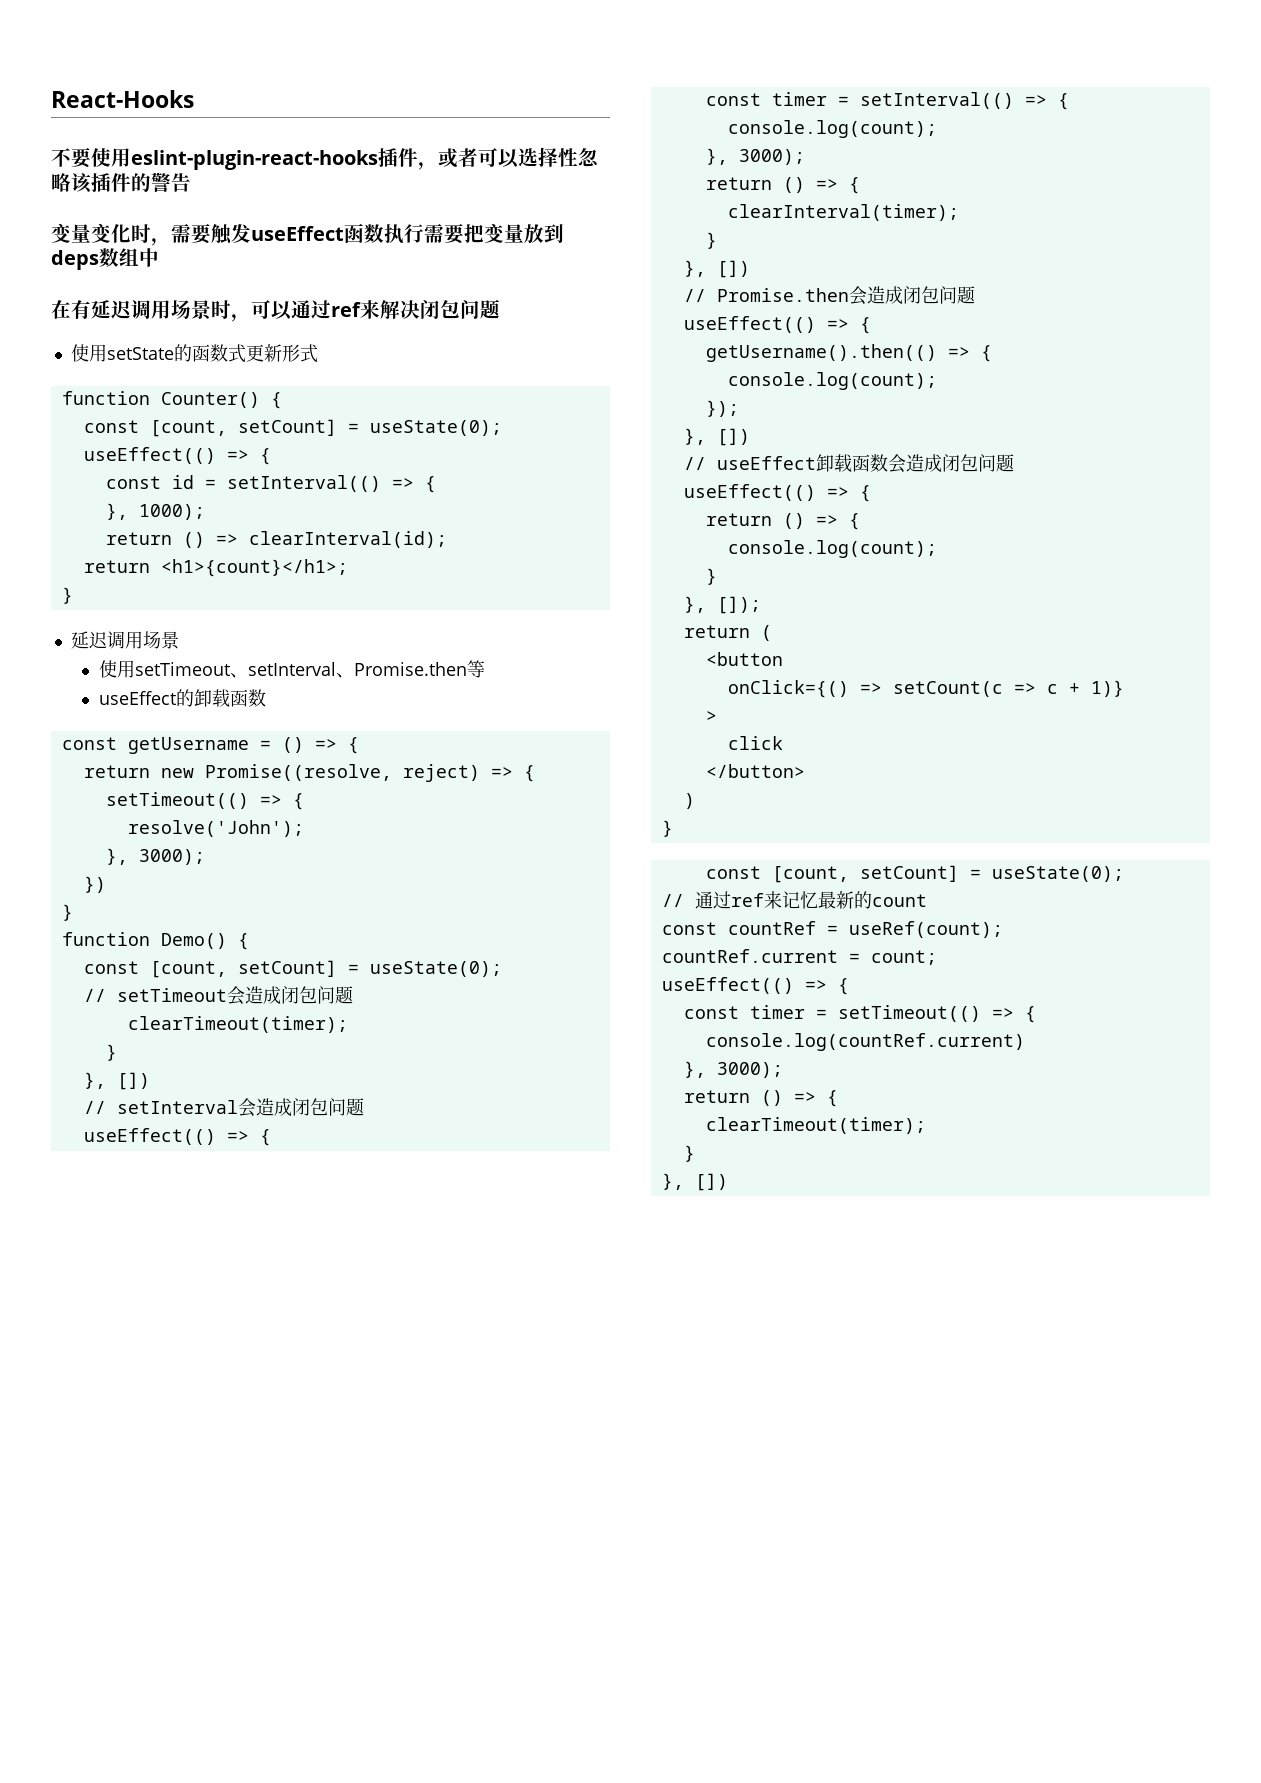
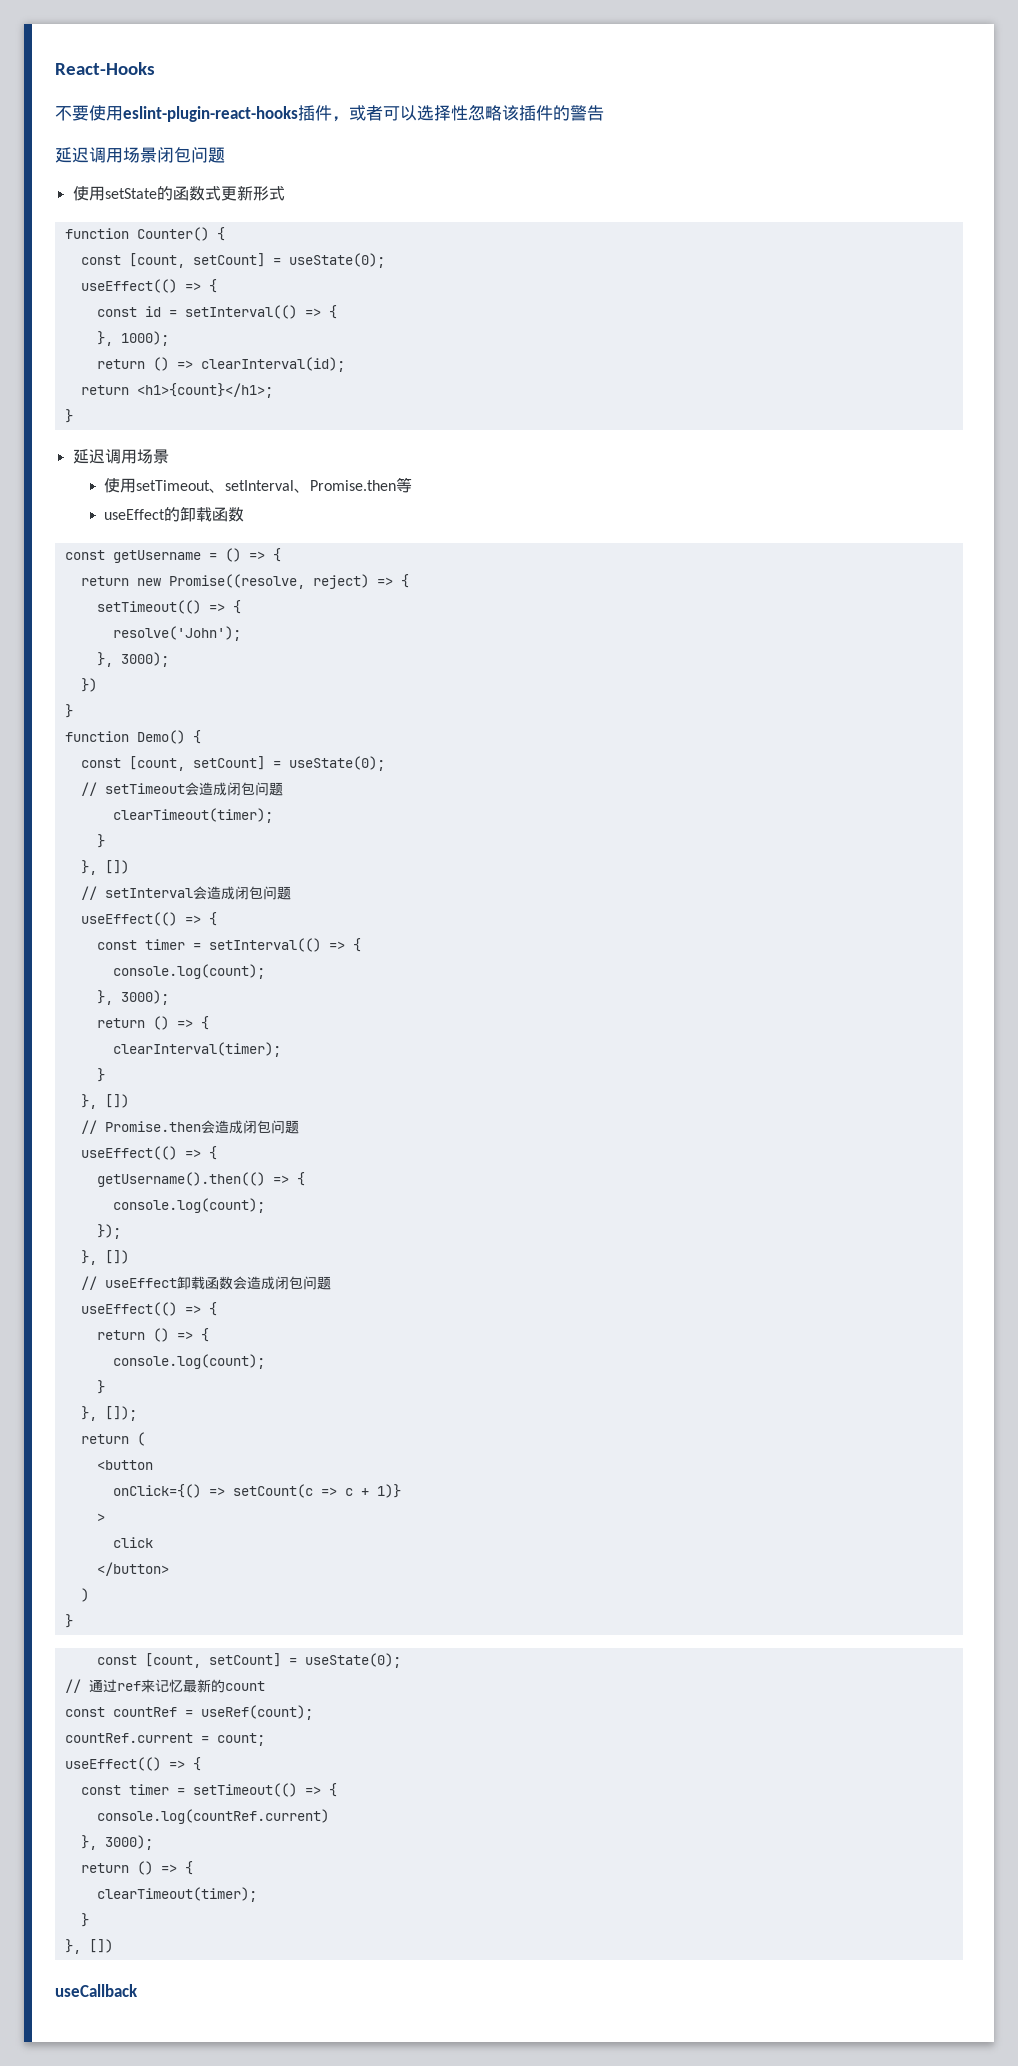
- 变量变化时，需要触发useEffect函数执行需要把变量放到deps数组中
- 在有延迟调用场景时，可以通过ref来解决闭包问题
+ 延迟调用场景闭包问题
+ useCallback

